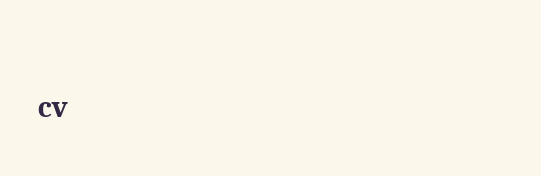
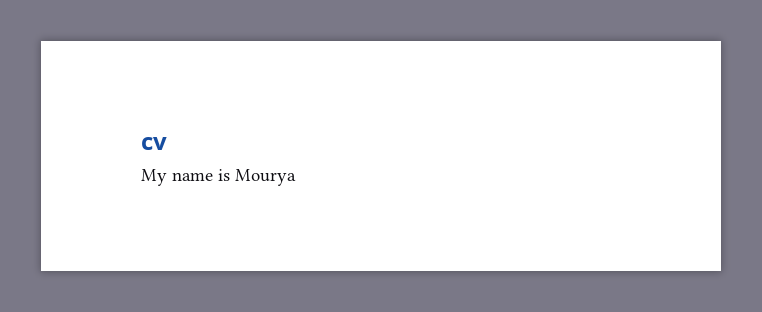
+ My name is Mourya

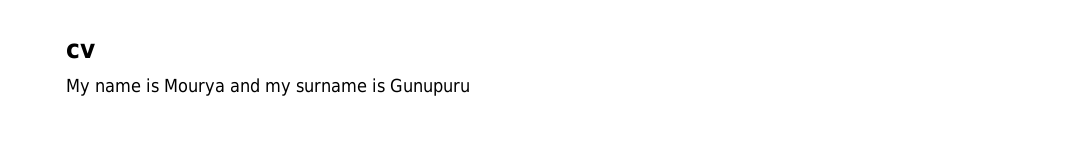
- My name is Mourya
+ My name is Mourya and my surname is Gunupuru

